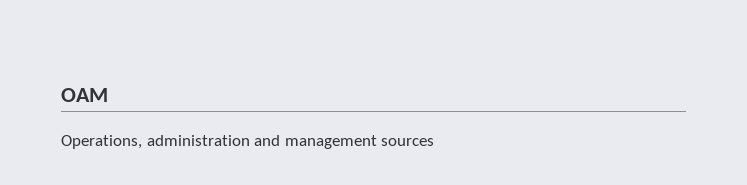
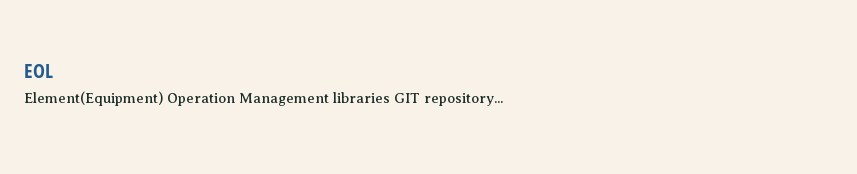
- OAM
- Operations, administration and management sources
+ EOL
+ Element(Equipment) Operation Management libraries GIT repository...

